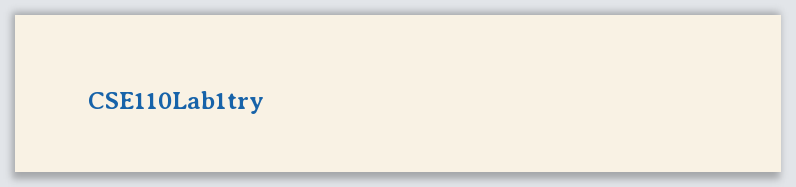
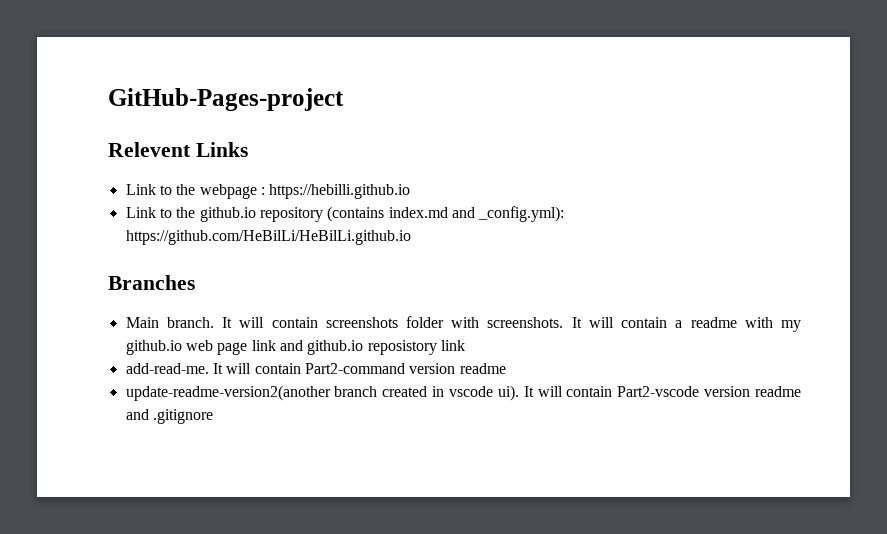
- CSE110Lab1try
+ GitHub-Pages-project
+ Relevent Links
+ Link to the webpage : https://hebilli.github.io
+ Link to the github.io repository (contains index.md and _config.yml): https://github.com/HeBilLi/HeBilLi.github.io
+ Branches
+ Main branch. It will contain screenshots folder with screenshots. It will contain a readme with my github.io web page link and github.io reposistory link
+ add-read-me. It will contain Part2-command version readme
+ update-readme-version2(another branch created in vscode ui). It will contain Part2-vscode version readme and .gitignore

